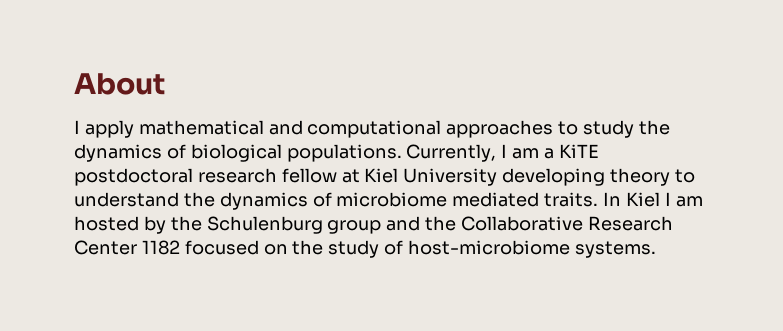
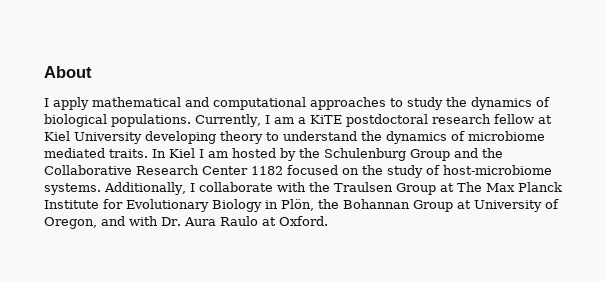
- In Kiel I am hosted by the Schulenburg group and the Collaborative Research Center 1182 focused on the study of host-microbiome systems.
+ In Kiel I am hosted by the Schulenburg Group and the Collaborative Research Center 1182 focused on the study of host-microbiome systems.
+ Additionally, I collaborate with the Traulsen Group at The Max Planck Institute for Evolutionary Biology in Plön, the Bohannan Group at University of Oregon, and with Dr. Aura Raulo at Oxford.

